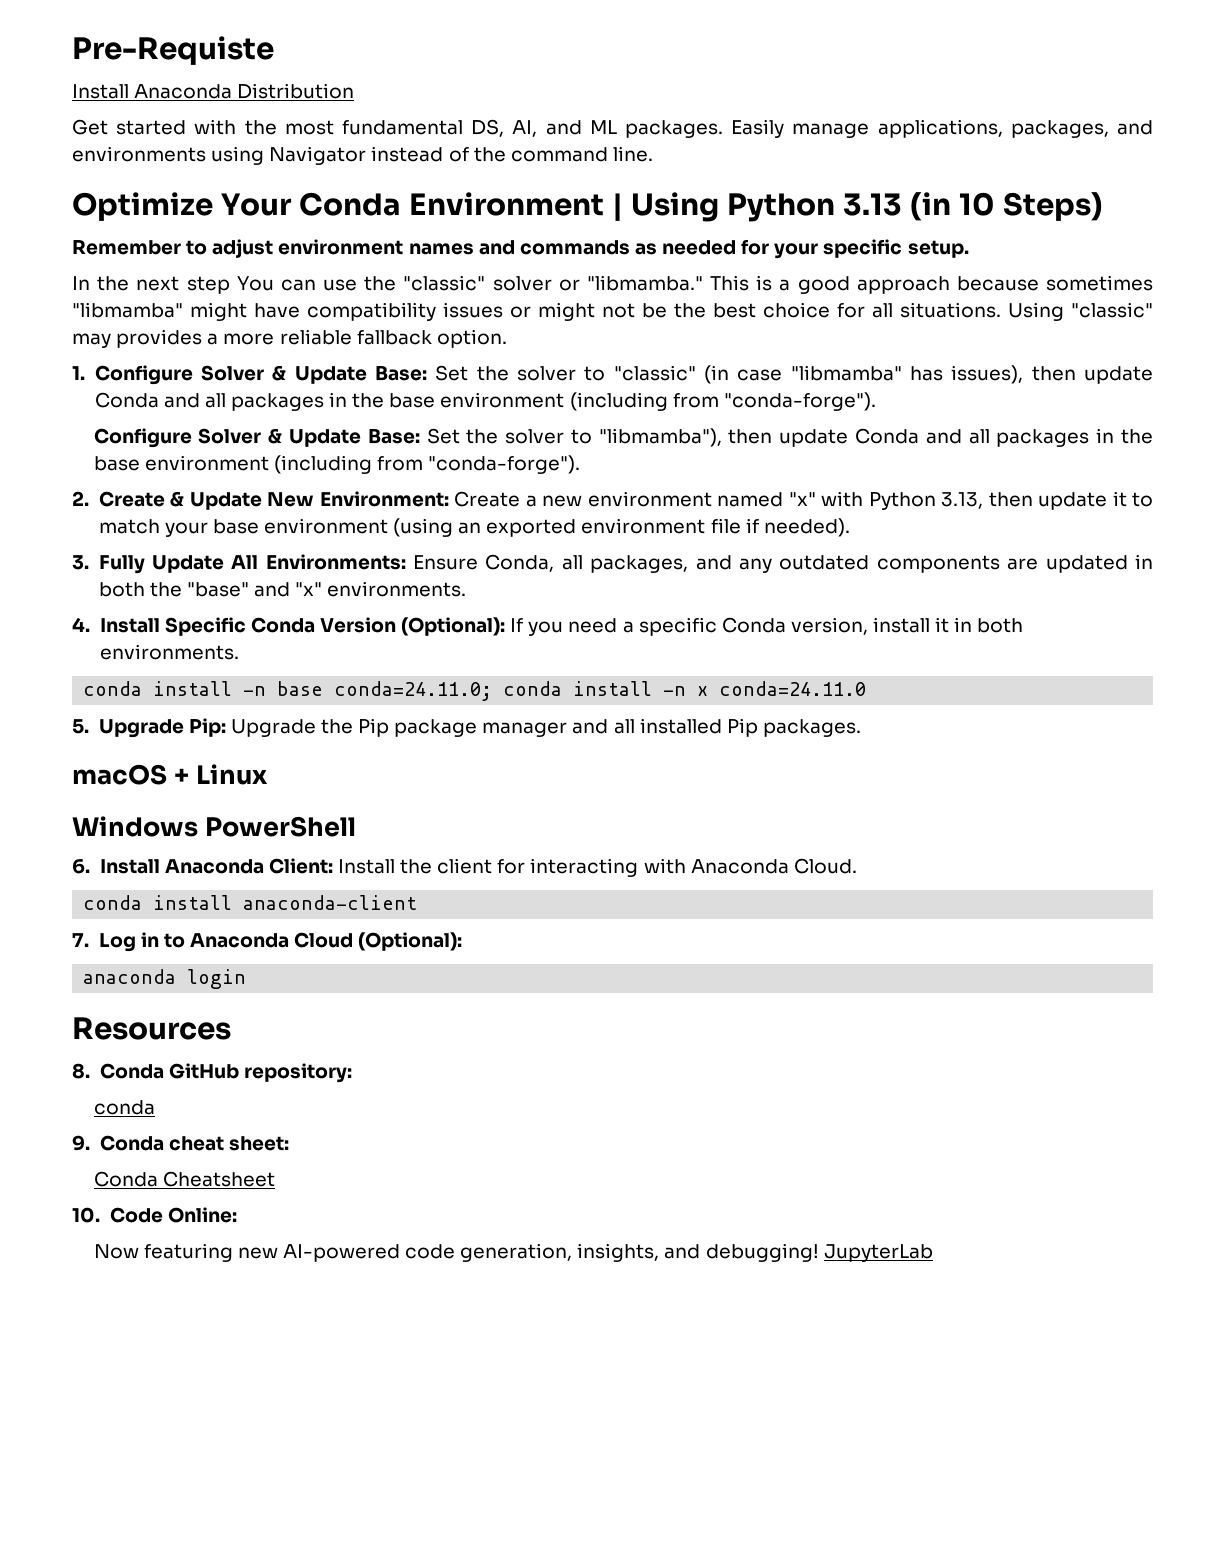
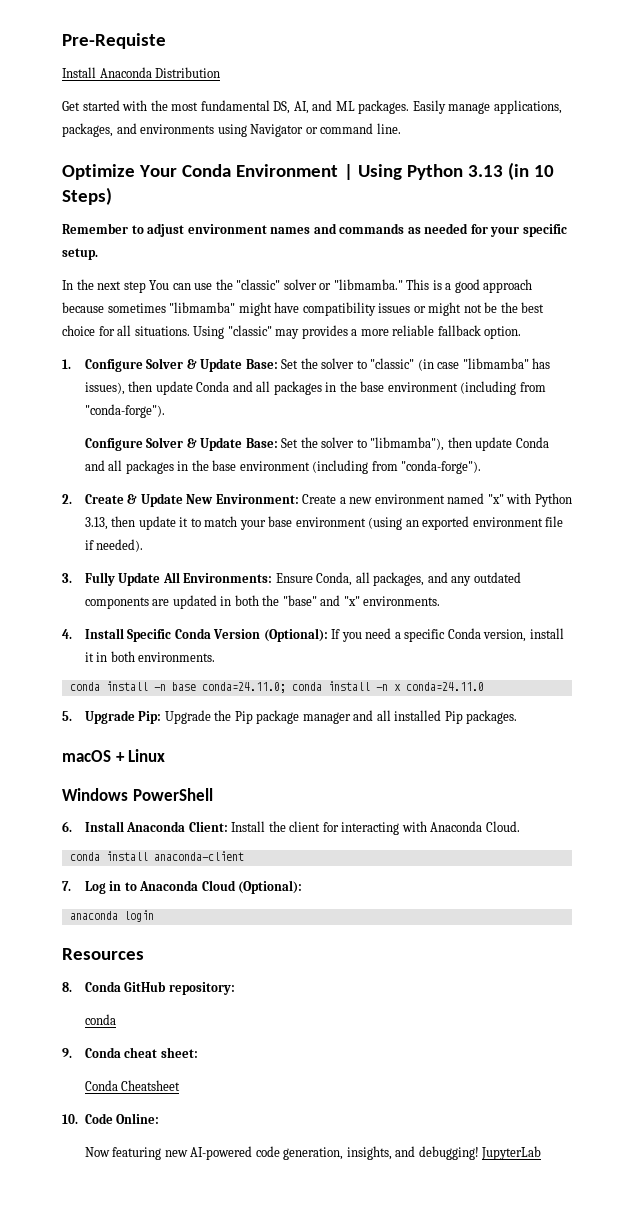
- Easily manage applications, packages, and environments using Navigator instead of the command line.
+ Easily manage applications, packages, and environments using Navigator or command line.

